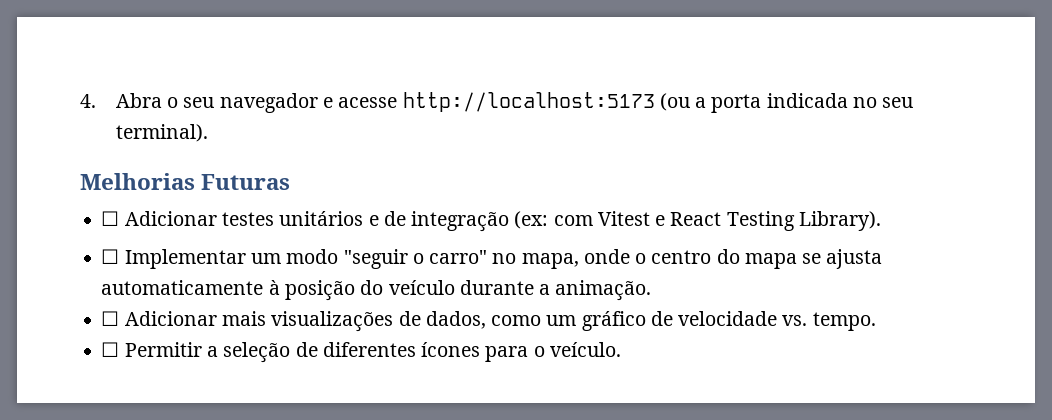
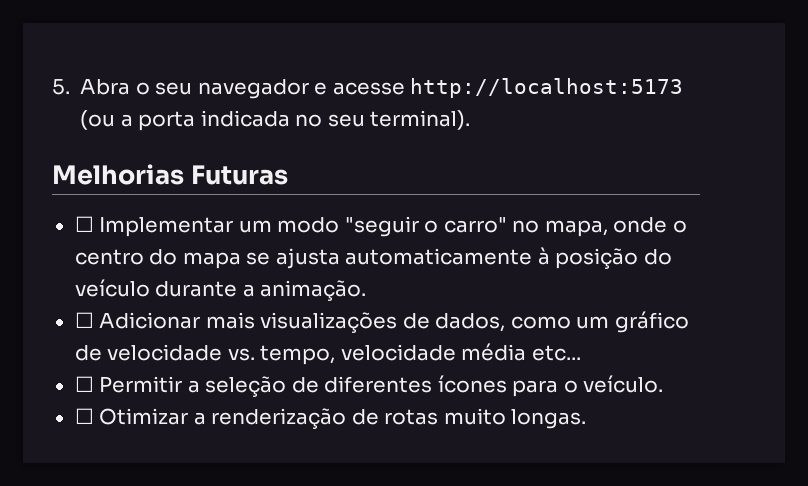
- 4. Abra o seu navegador e acesse http://localhost:5173 (ou a porta indicada no seu terminal).
+ 5. Abra o seu navegador e acesse http://localhost:5173 (ou a porta indicada no seu terminal).
- ☐ Adicionar testes unitários e de integração (ex: com Vitest e React Testing Library).
- ☐ Adicionar mais visualizações de dados, como um gráfico de velocidade vs. tempo.
+ ☐ Adicionar mais visualizações de dados, como um gráfico de velocidade vs. tempo, velocidade média etc...
+ ☐ Otimizar a renderização de rotas muito longas.

